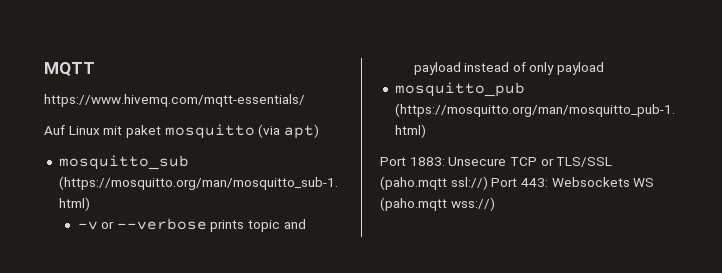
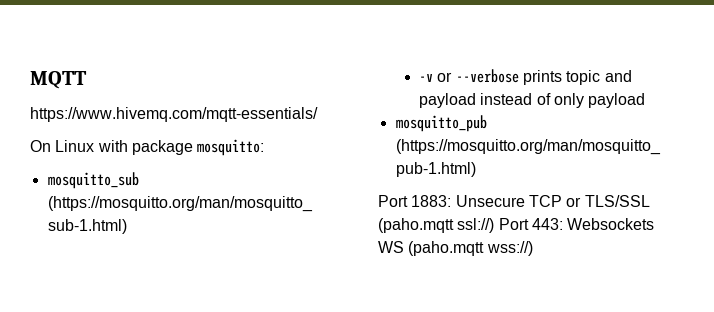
- Auf Linux mit paket mosquitto (via apt)
+ On Linux with package mosquitto:

